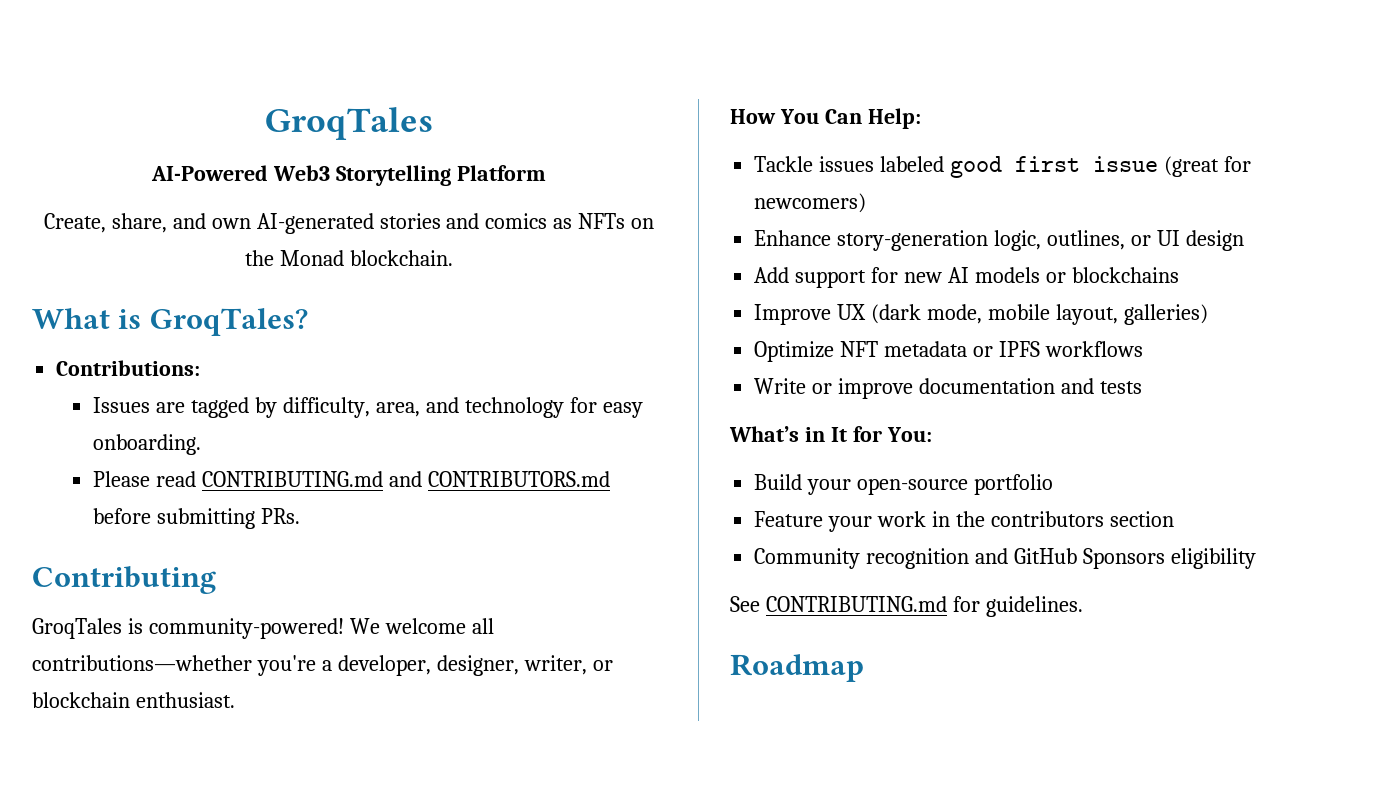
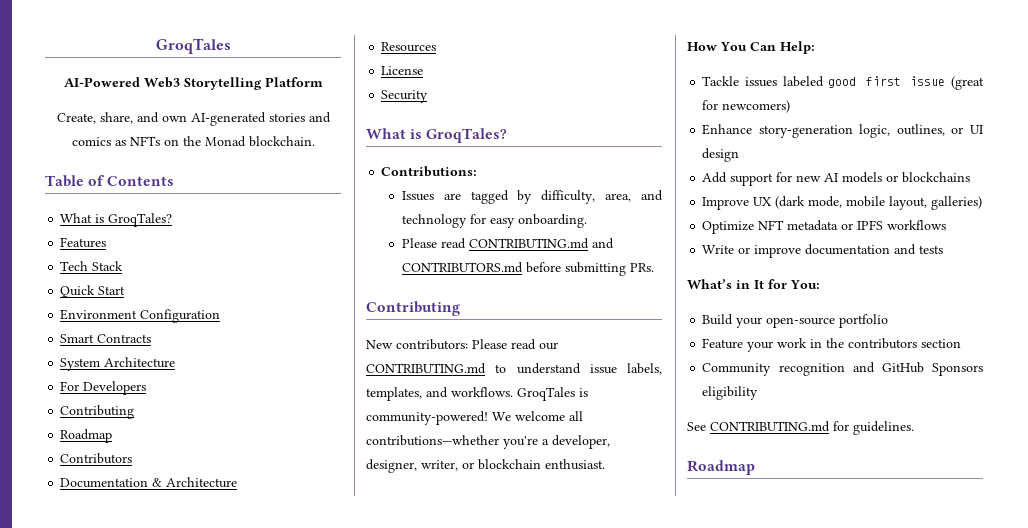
+ Table of Contents
+ What is GroqTales?
+ Features
+ Tech Stack
+ Quick Start
+ Environment Configuration
+ Smart Contracts
+ System Architecture
+ For Developers
+ Contributing
+ Roadmap
+ Contributors
+ Documentation & Architecture
+ Resources
+ License
+ Security
+ New contributors: Please read our CONTRIBUTING.md to understand issue labels, templates, and workflows.

